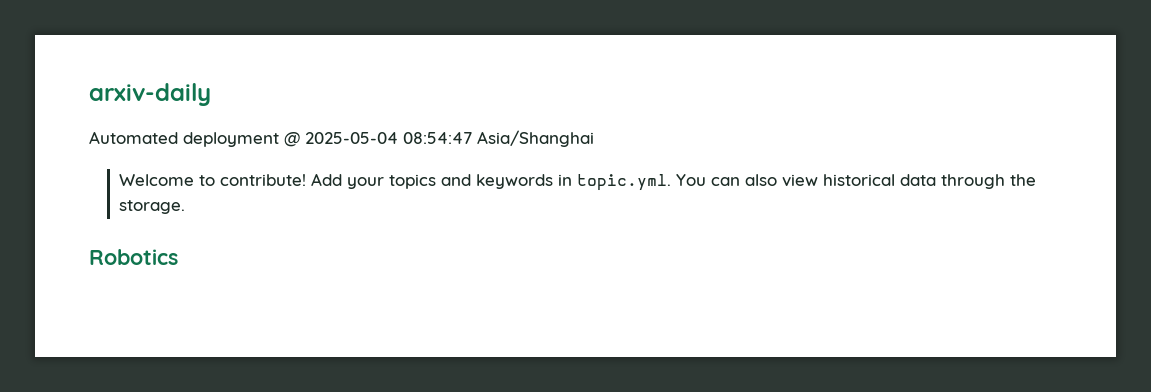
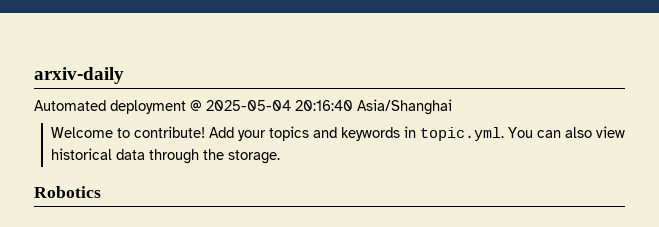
- Automated deployment @ 2025-05-04 08:54:47 Asia/Shanghai
+ Automated deployment @ 2025-05-04 20:16:40 Asia/Shanghai

